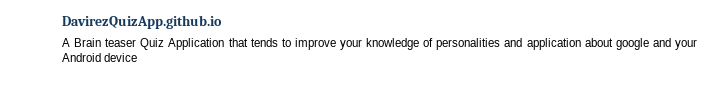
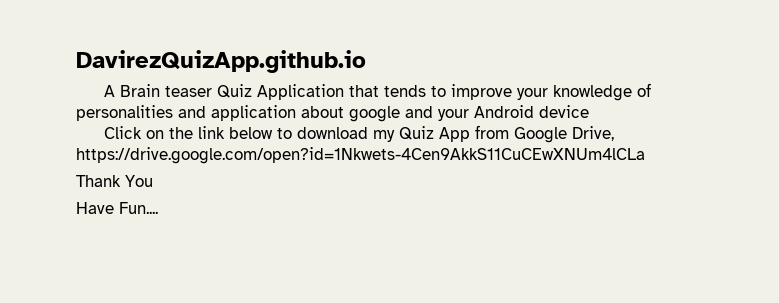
+ Click on the link below to download my Quiz App from Google Drive, https://drive.google.com/open?id=1Nkwets-4Cen9AkkS11CuCEwXNUm4lCLa
+ Thank You
+ Have Fun....

